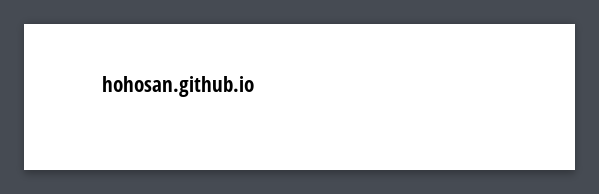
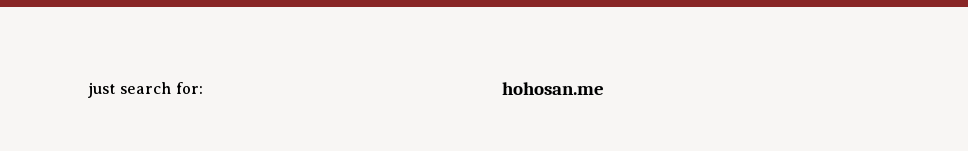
- hohosan.github.io
+ just search for:
+ hohosan.me

